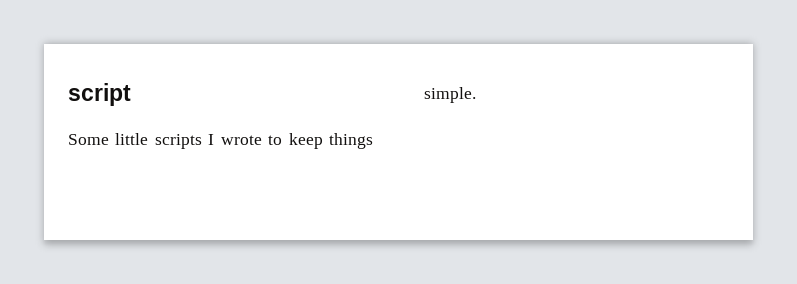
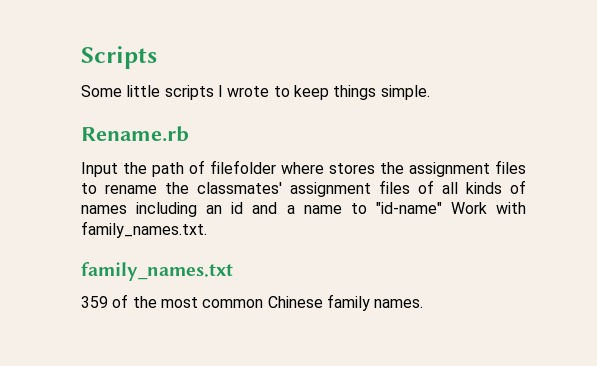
- script
+ Scripts
+ Rename.rb
+ Input the path of filefolder where stores the assignment files to rename the classmates' assignment files of all kinds of names including an id and a name to "id-name" Work with family_names.txt.
+ family_names.txt
+ 359 of the most common Chinese family names.

